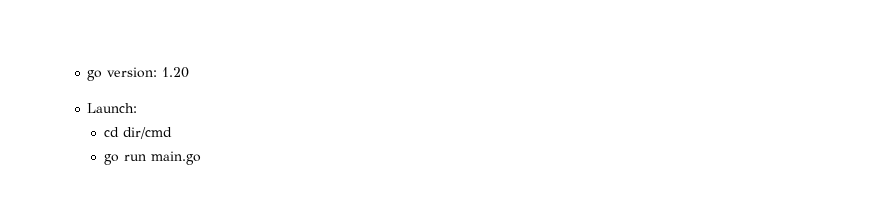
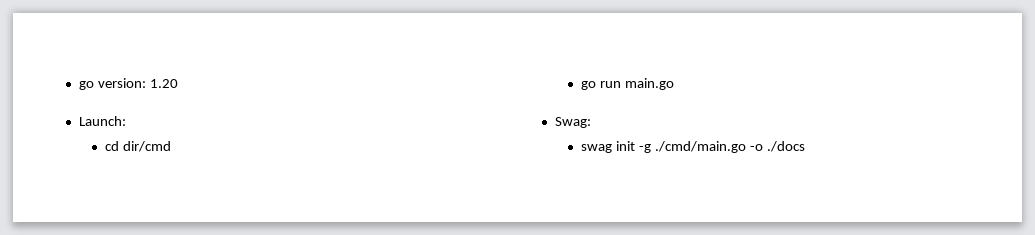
+ Swag:
+ swag init -g ./cmd/main.go -o ./docs

